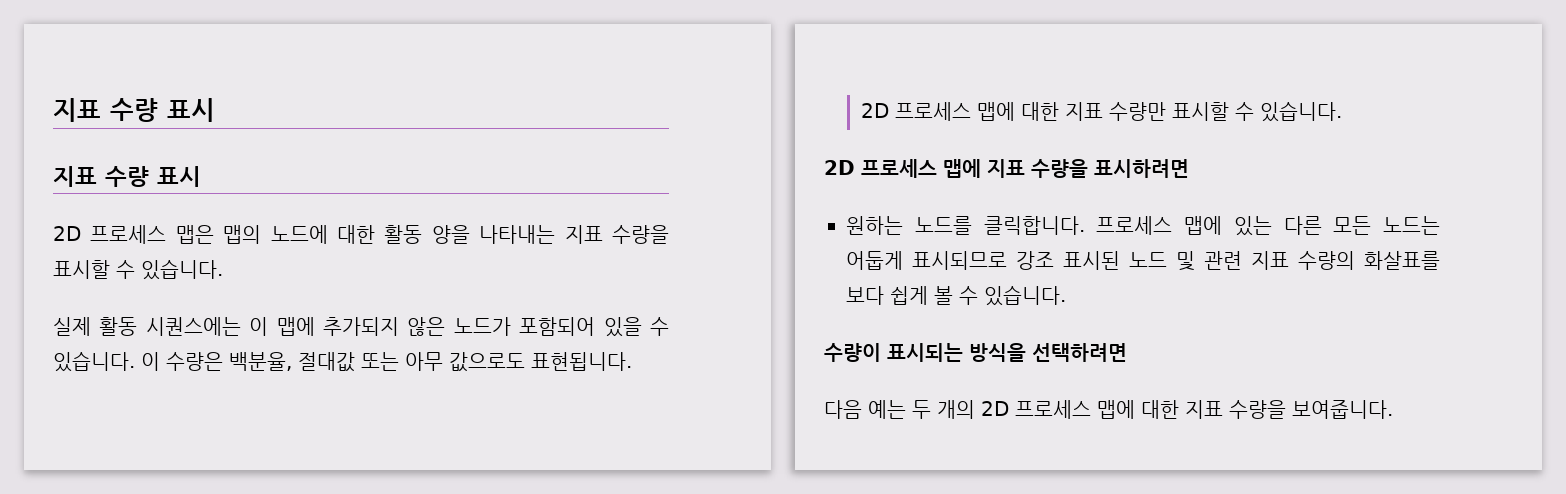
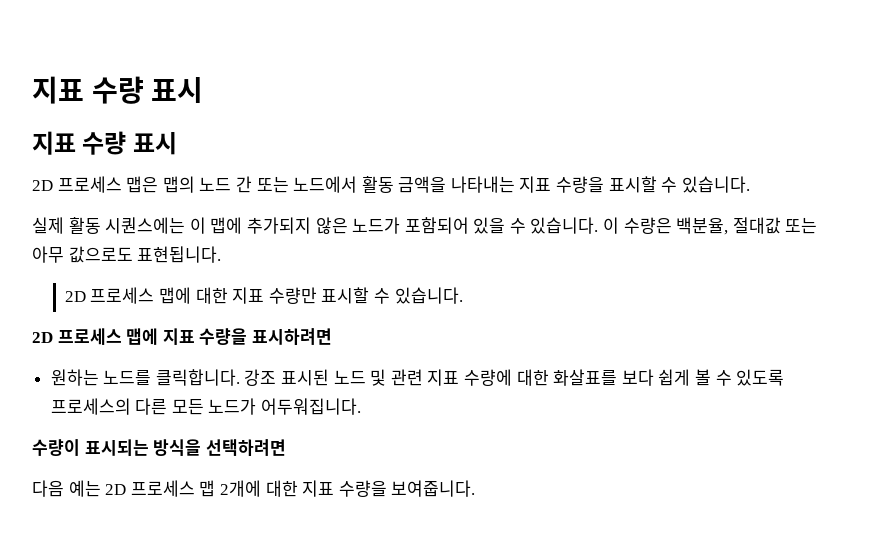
- 2D 프로세스 맵은 맵의 노드에 대한 활동 양을 나타내는 지표 수량을 표시할 수 있습니다.
+ 2D 프로세스 맵은 맵의 노드 간 또는 노드에서 활동 금액을 나타내는 지표 수량을 표시할 수 있습니다.
- 프로세스 맵에 있는 다른 모든 노드는 어둡게 표시되므로 강조 표시된 노드 및 관련 지표 수량의 화살표를 보다 쉽게 볼 수 있습니다.
+ 강조 표시된 노드 및 관련 지표 수량에 대한 화살표를 보다 쉽게 볼 수 있도록 프로세스의 다른 모든 노드가 어두워집니다.
- 다음 예는 두 개의 2D 프로세스 맵에 대한 지표 수량을 보여줍니다.
+ 다음 예는 2D 프로세스 맵 2개에 대한 지표 수량을 보여줍니다.

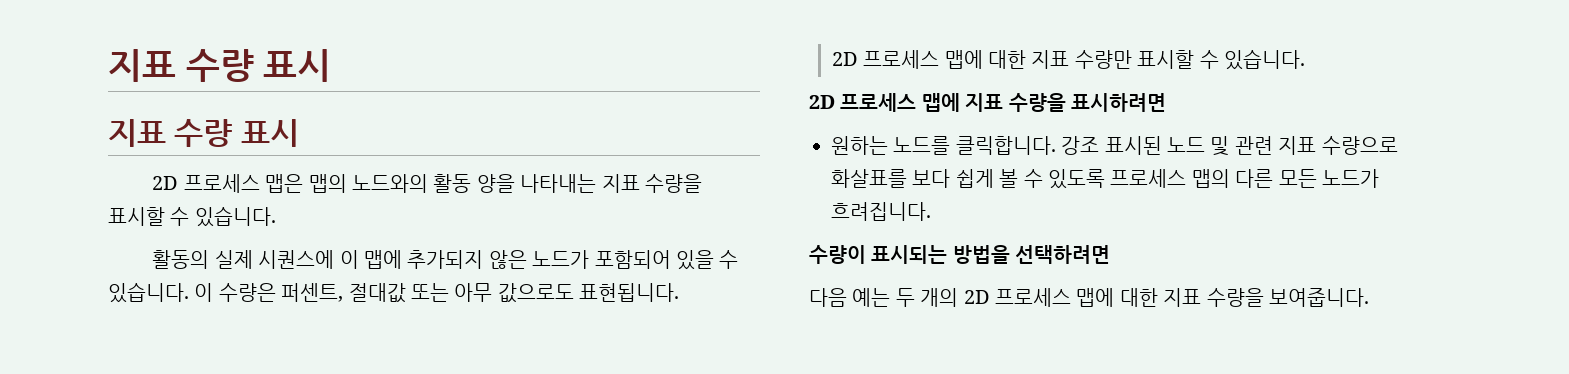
- 2D 프로세스 맵은 맵의 노드 간 또는 노드에서 활동 금액을 나타내는 지표 수량을 표시할 수 있습니다.
+ 2D 프로세스 맵은 맵의 노드와의 활동 양을 나타내는 지표 수량을 표시할 수 있습니다.
- 실제 활동 시퀀스에는 이 맵에 추가되지 않은 노드가 포함되어 있을 수 있습니다.
+ 활동의 실제 시퀀스에 이 맵에 추가되지 않은 노드가 포함되어 있을 수 있습니다.
- 이 수량은 백분율, 절대값 또는 아무 값으로도 표현됩니다.
+ 이 수량은 퍼센트, 절대값 또는 아무 값으로도 표현됩니다.
- 강조 표시된 노드 및 관련 지표 수량에 대한 화살표를 보다 쉽게 볼 수 있도록 프로세스의 다른 모든 노드가 어두워집니다.
+ 강조 표시된 노드 및 관련 지표 수량으로 화살표를 보다 쉽게 볼 수 있도록 프로세스 맵의 다른 모든 노드가 흐려집니다.
- 수량이 표시되는 방식을 선택하려면
+ 수량이 표시되는 방법을 선택하려면
- 다음 예는 2D 프로세스 맵 2개에 대한 지표 수량을 보여줍니다.
+ 다음 예는 두 개의 2D 프로세스 맵에 대한 지표 수량을 보여줍니다.

